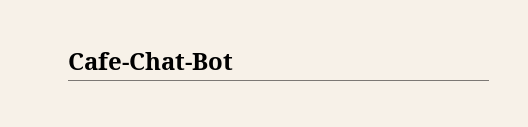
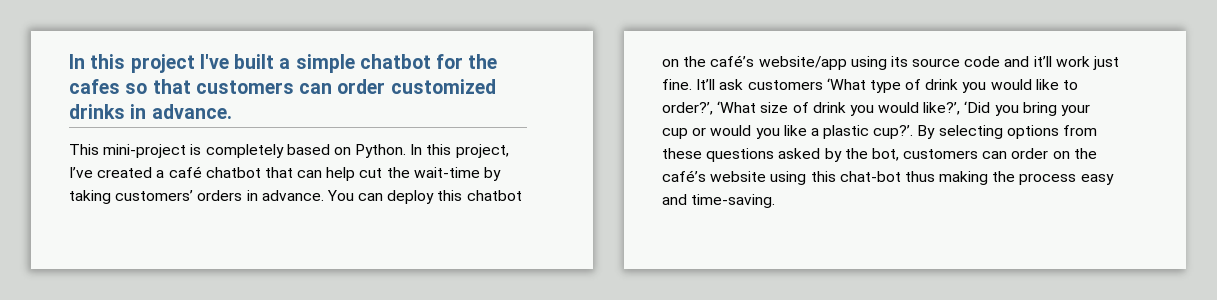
- Cafe-Chat-Bot
+ In this project I've built a simple chatbot for the cafes so that customers can order customized drinks in advance.
+ This mini-project is completely based on Python. In this project, I’ve created a café chatbot that can help cut the wait-time by taking customers’ orders in advance. You can deploy this chatbot on the café’s website/app using its source code and it’ll work just fine. It’ll ask customers ‘What type of drink you would like to order?’, ‘What size of drink you would like?’, ‘Did you bring your cup or would you like a plastic cup?’. By selecting options from these questions asked by the bot, customers can order on the café’s website using this chat-bot thus making the process easy and time-saving.

